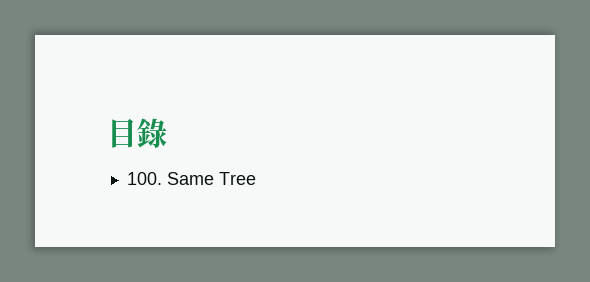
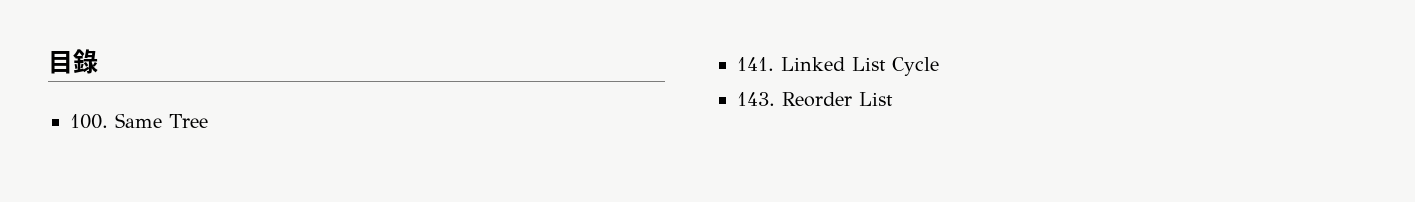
+ 141. Linked List Cycle
+ 143. Reorder List

